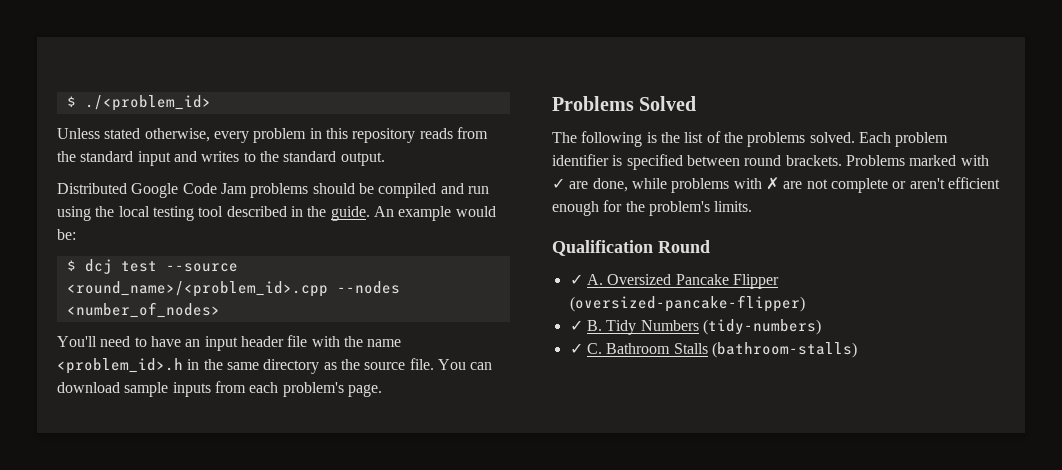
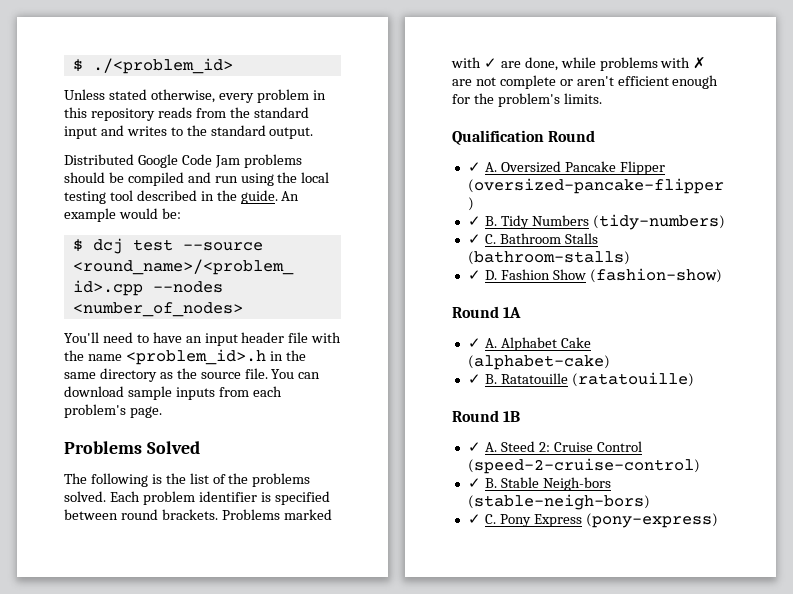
+ ✓ D. Fashion Show (fashion-show)
+ Round 1A
+ ✓ A. Alphabet Cake (alphabet-cake)
+ ✓ B. Ratatouille (ratatouille)
+ Round 1B
+ ✓ A. Steed 2: Cruise Control (speed-2-cruise-control)
+ ✓ B. Stable Neigh-bors (stable-neigh-bors)
+ ✓ C. Pony Express (pony-express)

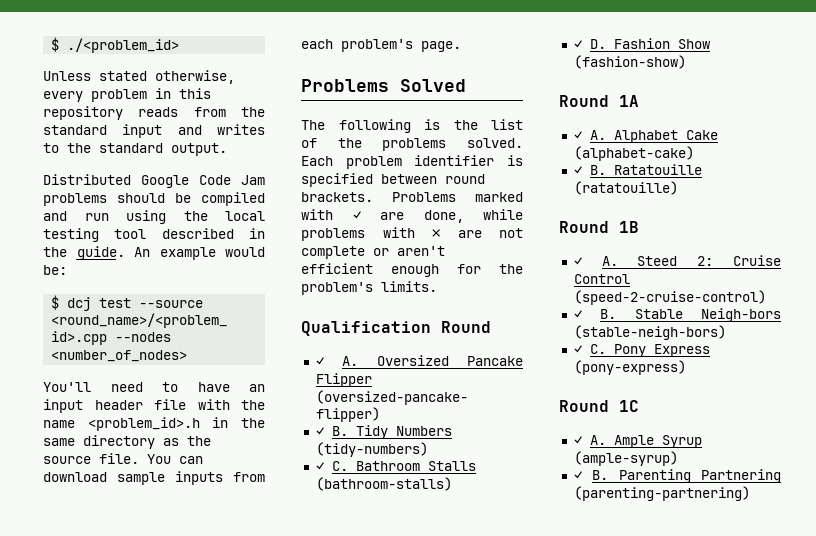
+ Round 1C
+ ✓ A. Ample Syrup (ample-syrup)
+ ✓ B. Parenting Partnering (parenting-partnering)

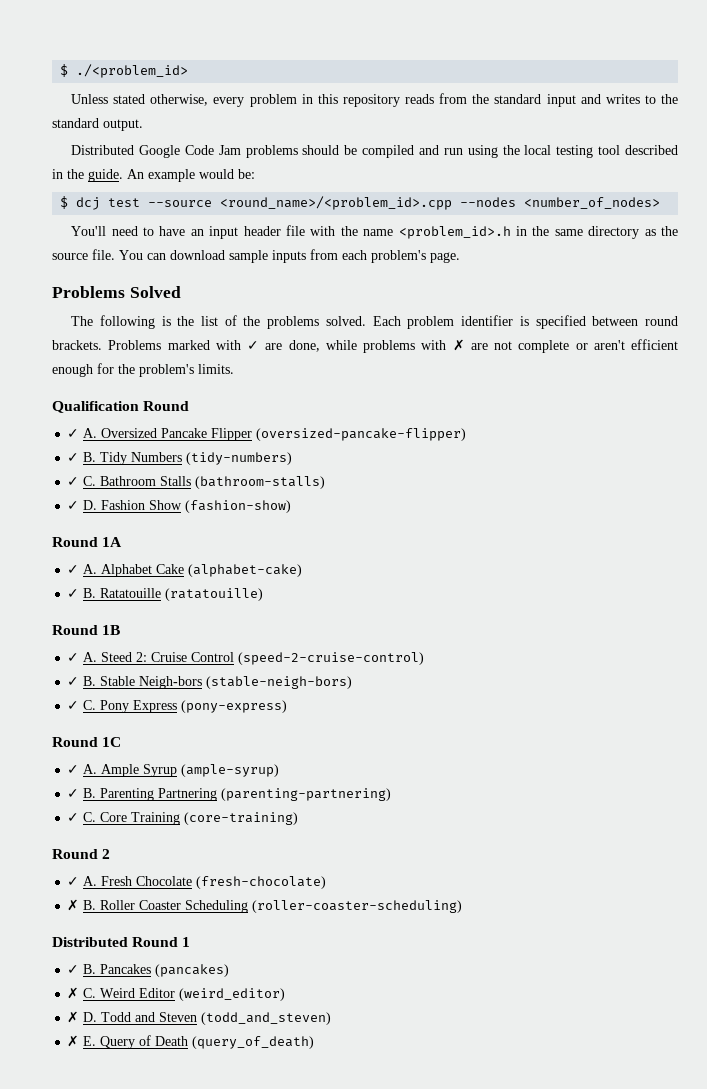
+ ✓ C. Core Training (core-training)
+ Round 2
+ ✓ A. Fresh Chocolate (fresh-chocolate)
+ ✗ B. Roller Coaster Scheduling (roller-coaster-scheduling)
+ Distributed Round 1
+ ✓ B. Pancakes (pancakes)
+ ✗ C. Weird Editor (weird_editor)
+ ✗ D. Todd and Steven (todd_and_steven)
+ ✗ E. Query of Death (query_of_death)

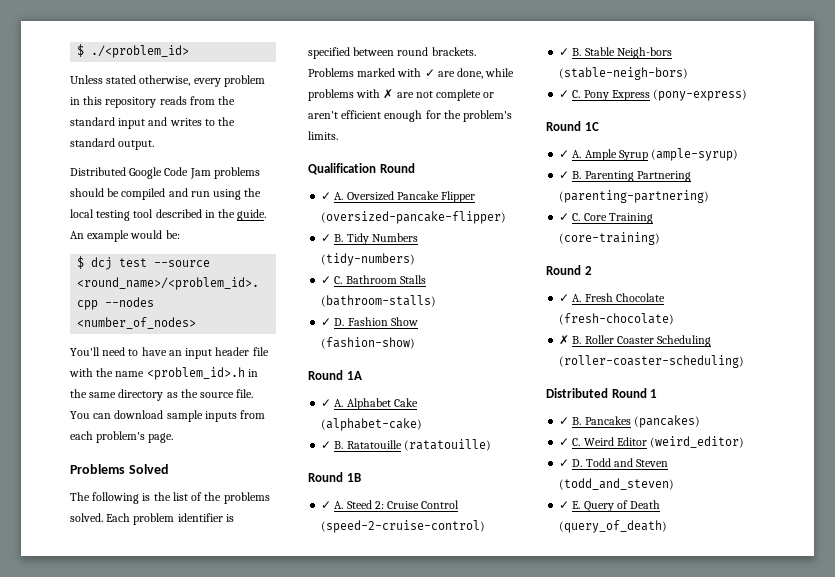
- ✗ C. Weird Editor (weird_editor)
+ ✓ C. Weird Editor (weird_editor)
- ✗ D. Todd and Steven (todd_and_steven)
+ ✓ D. Todd and Steven (todd_and_steven)
- ✗ E. Query of Death (query_of_death)
+ ✓ E. Query of Death (query_of_death)

